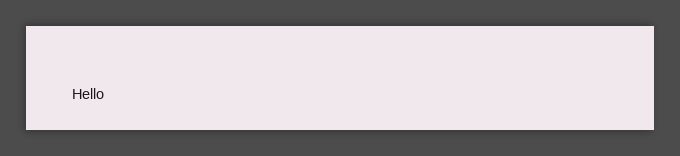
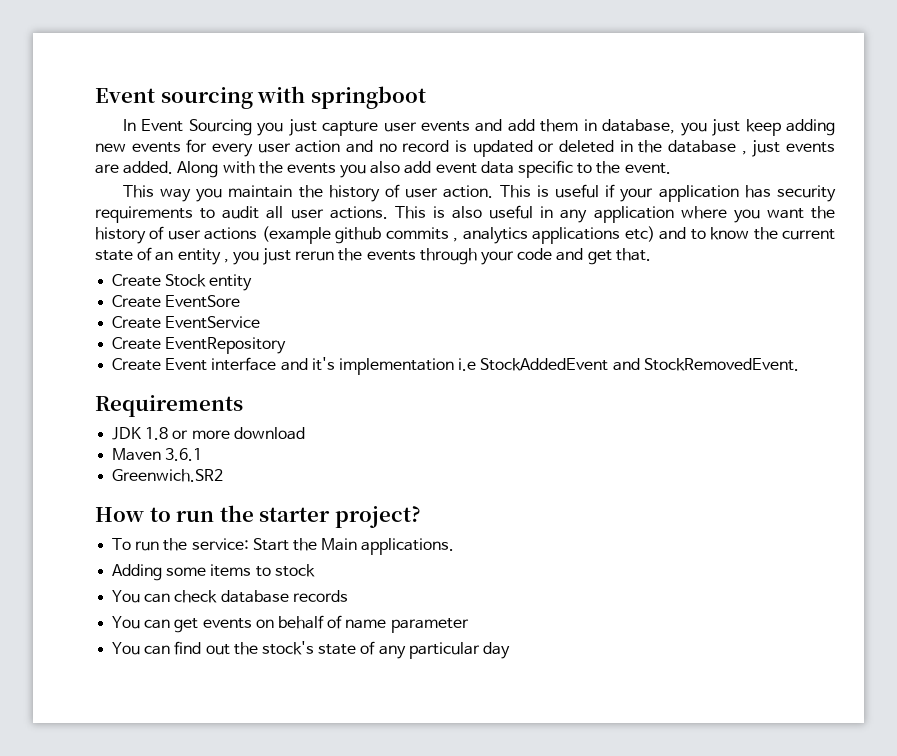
- Hello
+ Event sourcing with springboot
+ In Event Sourcing you just capture user events and add them in database, you just keep adding new events for every user action and no record is updated or deleted in the database , just events are added. Along with the events you also add event data specific to the event.
+ This way you maintain the history of user action. This is useful if your application has security requirements to audit all user actions. This is also useful in any application where you want the history of user actions (example github commits , analytics applications etc) and to know the current state of an entity , you just rerun the events through your code and get that.
+ Create Stock entity
+ Create EventSore
+ Create EventService
+ Create EventRepository
+ Create Event interface and it's implementation i.e StockAddedEvent and StockRemovedEvent.
+ Requirements
+ JDK 1.8 or more download
+ Maven 3.6.1
+ Greenwich.SR2
+ How to run the starter project?
+ To run the service: Start the Main applications.
+ Adding some items to stock
+ You can check database records
+ You can get events on behalf of name parameter
+ You can find out the stock's state of any particular day

